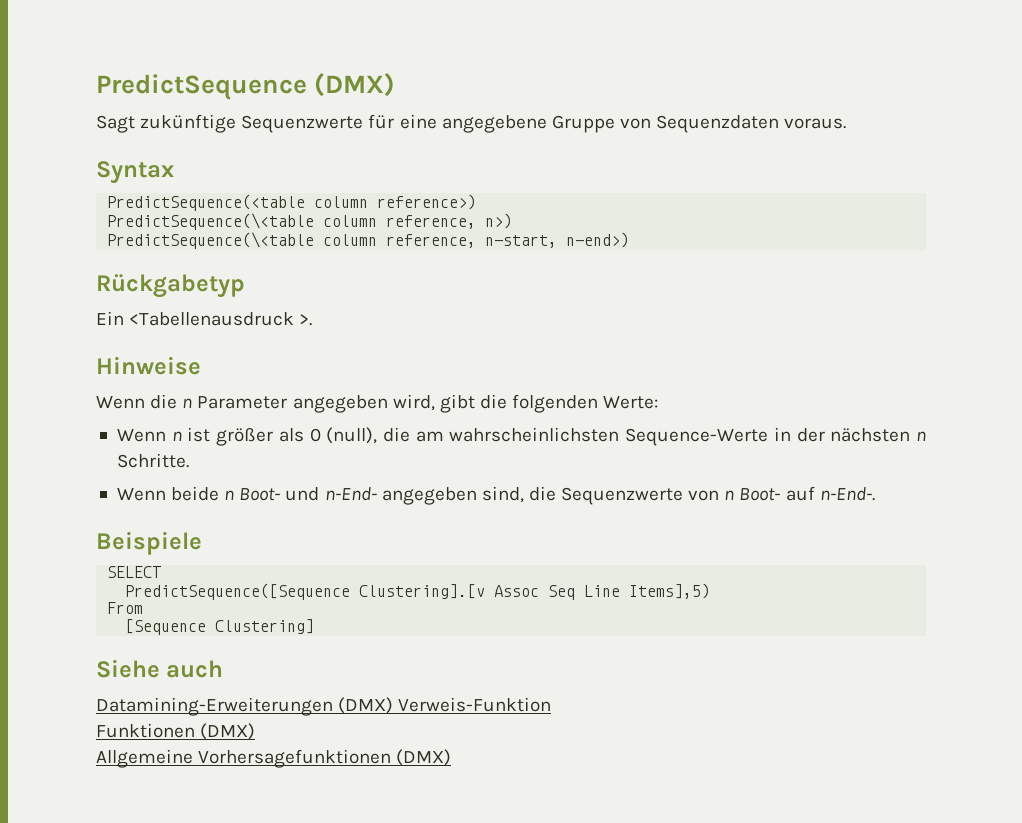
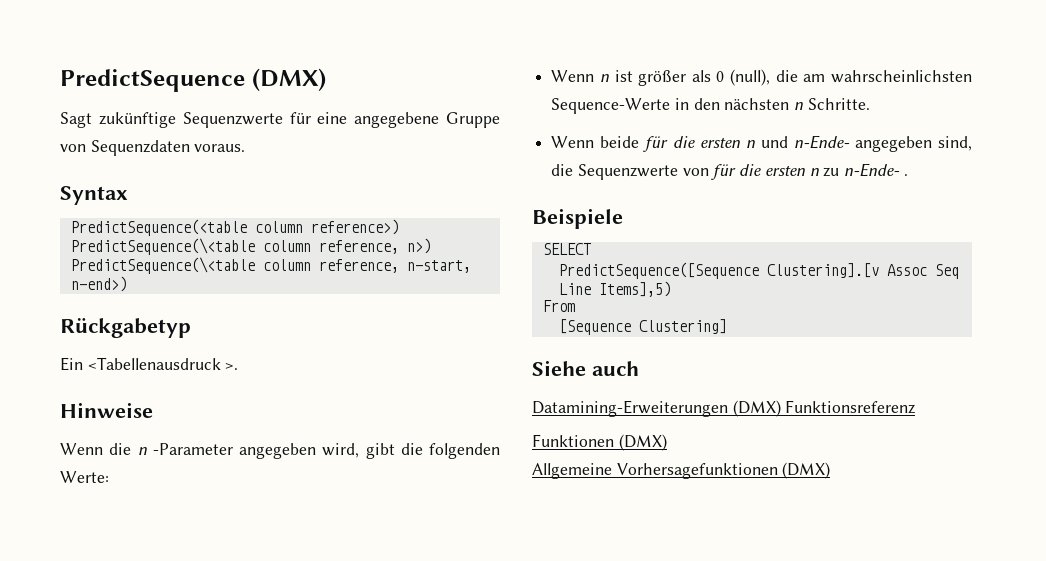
- Wenn die n Parameter angegeben wird, gibt die folgenden Werte:
+ Wenn die n -Parameter angegeben wird, gibt die folgenden Werte:
- Wenn n ist größer als 0 (null), die am wahrscheinlichsten Sequence-Werte in der nächsten n Schritte.
+ Wenn n ist größer als 0 (null), die am wahrscheinlichsten Sequence-Werte in den nächsten n Schritte.
- Wenn beide n Boot- und n-End- angegeben sind, die Sequenzwerte von n Boot- auf n-End-.
+ Wenn beide für die ersten n und n-Ende- angegeben sind, die Sequenzwerte von für die ersten n zu n-Ende- .
- Datamining-Erweiterungen (DMX) Verweis-Funktion
+ Datamining-Erweiterungen (DMX) Funktionsreferenz

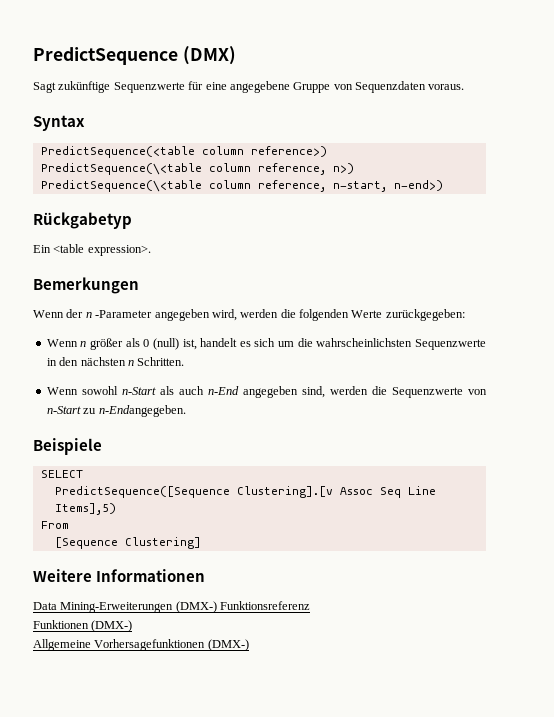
- Ein <Tabellenausdruck >.
- Hinweise
- Wenn die n -Parameter angegeben wird, gibt die folgenden Werte:
+ Ein <table expression>.
+ Bemerkungen
+ Wenn der n -Parameter angegeben wird, werden die folgenden Werte zurückgegeben:
- Wenn n ist größer als 0 (null), die am wahrscheinlichsten Sequence-Werte in den nächsten n Schritte.
- Wenn beide für die ersten n und n-Ende- angegeben sind, die Sequenzwerte von für die ersten n zu n-Ende- .
+ Wenn n größer als 0 (null) ist, handelt es sich um die wahrscheinlichsten Sequenzwerte in den nächsten n Schritten.
+ Wenn sowohl n-Start als auch n-End angegeben sind, werden die Sequenzwerte von n-Start zu n-Endangegeben.
- Siehe auch
- Datamining-Erweiterungen (DMX) Funktionsreferenz
+ Weitere Informationen
+ Data Mining-Erweiterungen (DMX-) Funktionsreferenz
- Funktionen (DMX)
+ Funktionen (DMX-)
- Allgemeine Vorhersagefunktionen (DMX)
+ Allgemeine Vorhersagefunktionen (DMX-)

